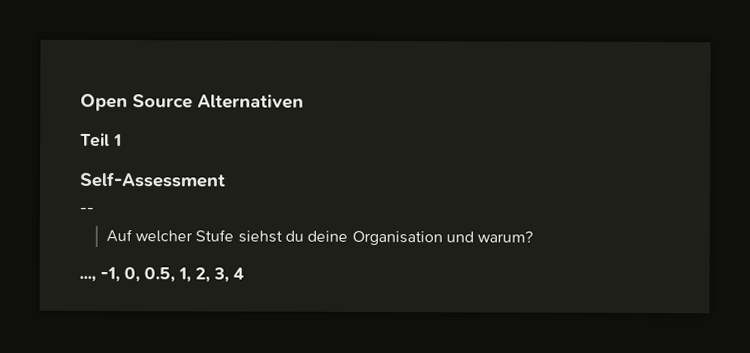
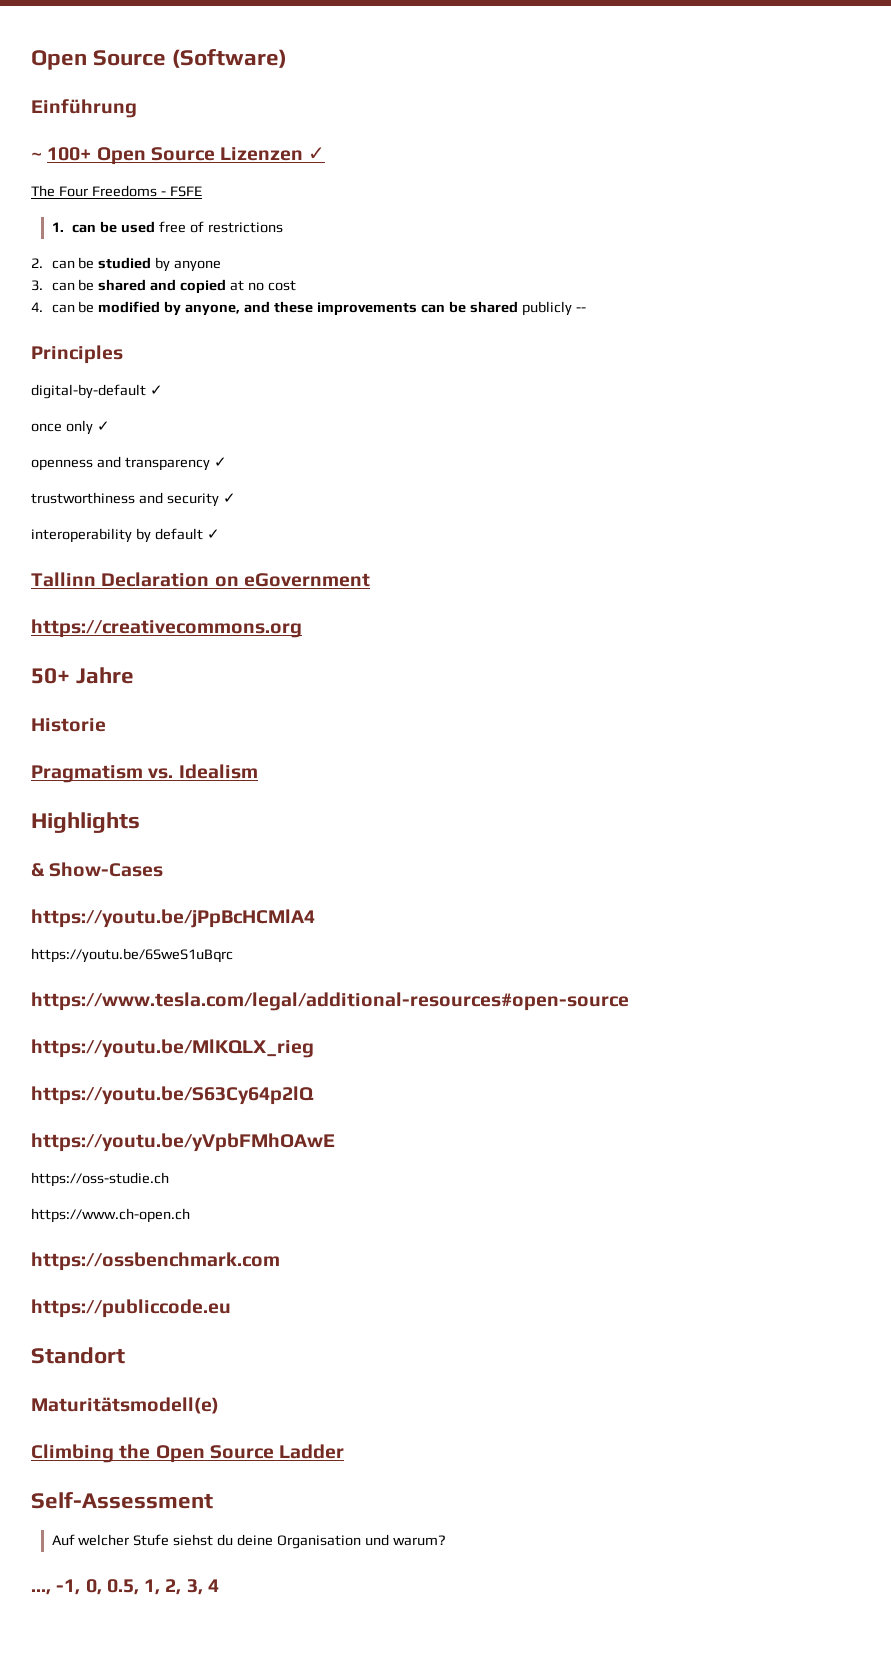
- Open Source Alternativen
- Teil 1
+ Open Source (Software)
+ Einführung
+ ~ 100+ Open Source Lizenzen ✓
+ The Four Freedoms - FSFE
+ 1. can be used free of restrictions
+ 2. can be studied by anyone
+ 3. can be shared and copied at no cost
+ 4. can be modified by anyone, and these improvements can be shared publicly --
+ Principles
+ digital-by-default ✓
+ once only ✓
+ openness and transparency ✓
+ trustworthiness and security ✓
+ interoperability by default ✓
+ Tallinn Declaration on eGovernment
+ https://creativecommons.org
+ 50+ Jahre
+ Historie
+ Pragmatism vs. Idealism
+ Highlights
+ & Show-Cases
+ https://youtu.be/jPpBcHCMlA4
+ https://youtu.be/6SweS1uBqrc
+ https://www.tesla.com/legal/additional-resources#open-source
+ https://youtu.be/MlKQLX_rieg
+ https://youtu.be/S63Cy64p2lQ
+ https://youtu.be/yVpbFMhOAwE
+ https://oss-studie.ch
+ https://www.ch-open.ch
+ https://ossbenchmark.com
+ https://publiccode.eu
+ Standort
+ Maturitätsmodell(e)
+ Climbing the Open Source Ladder
- --

